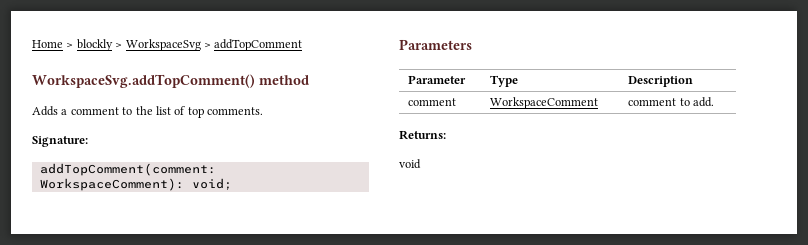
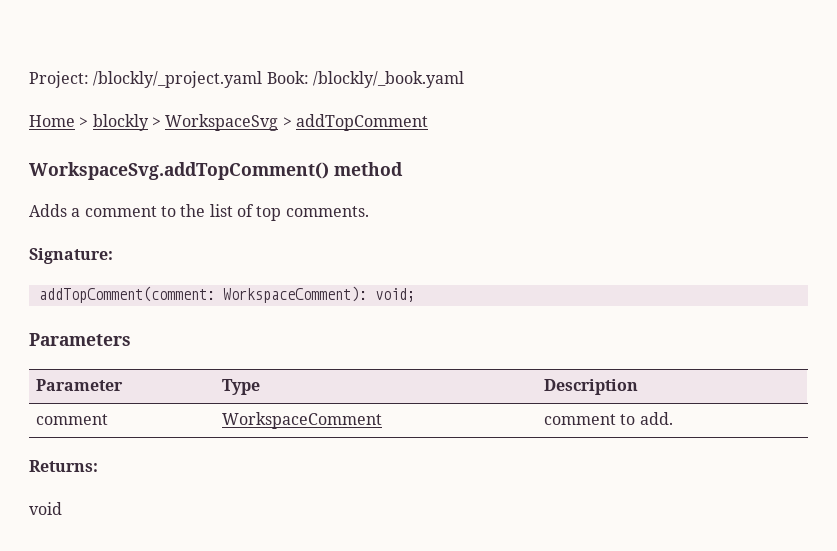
+ Project: /blockly/_project.yaml Book: /blockly/_book.yaml

